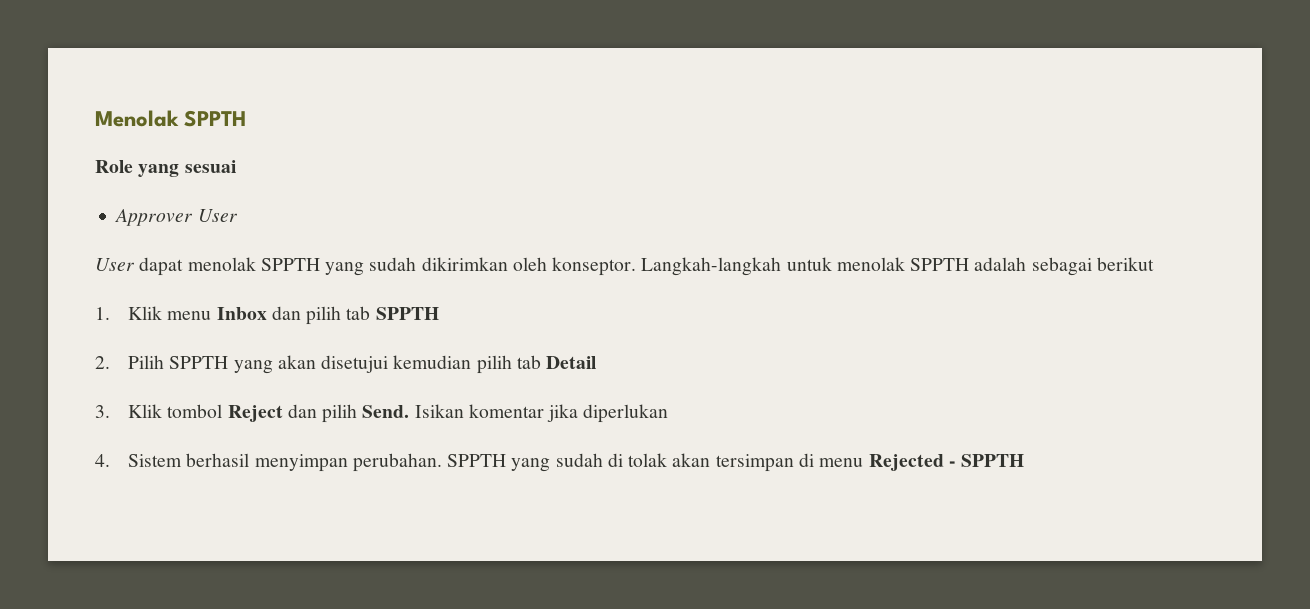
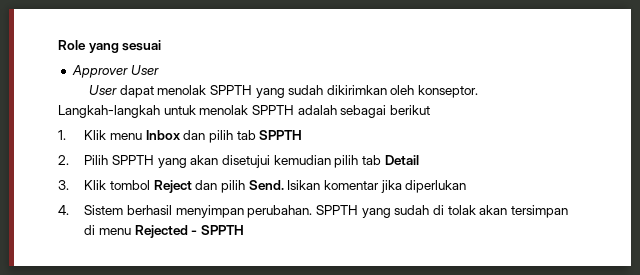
- Menolak SPPTH

